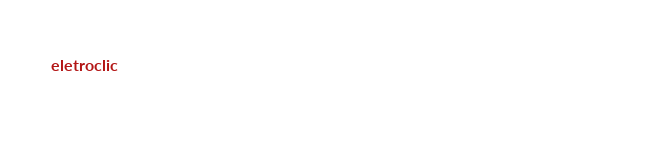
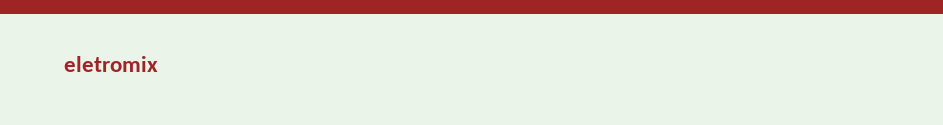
- eletroclic
+ eletromix

